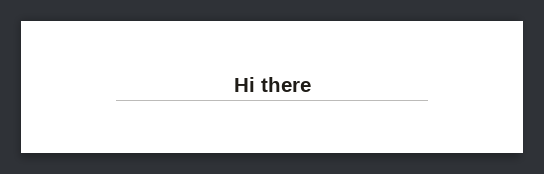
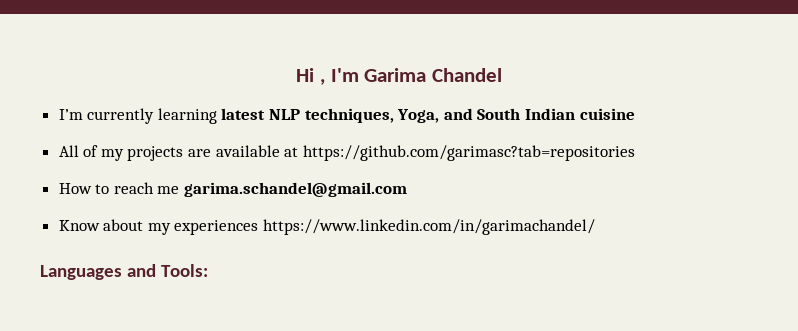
- Hi there
+ Hi , I'm Garima Chandel
+ I’m currently learning latest NLP techniques, Yoga, and South Indian cuisine
+ All of my projects are available at https://github.com/garimasc?tab=repositories
+ How to reach me garima.schandel@gmail.com
+ Know about my experiences https://www.linkedin.com/in/garimachandel/
+ Languages and Tools:

